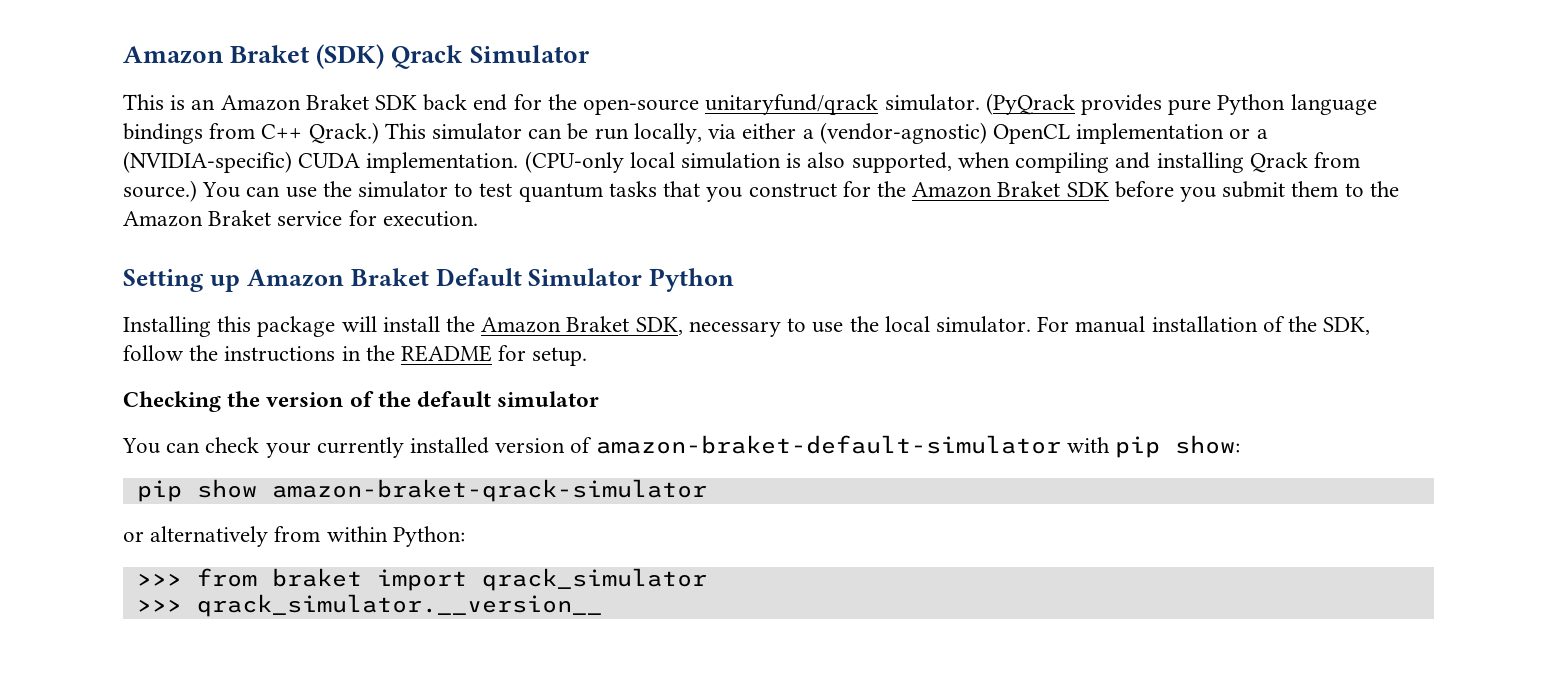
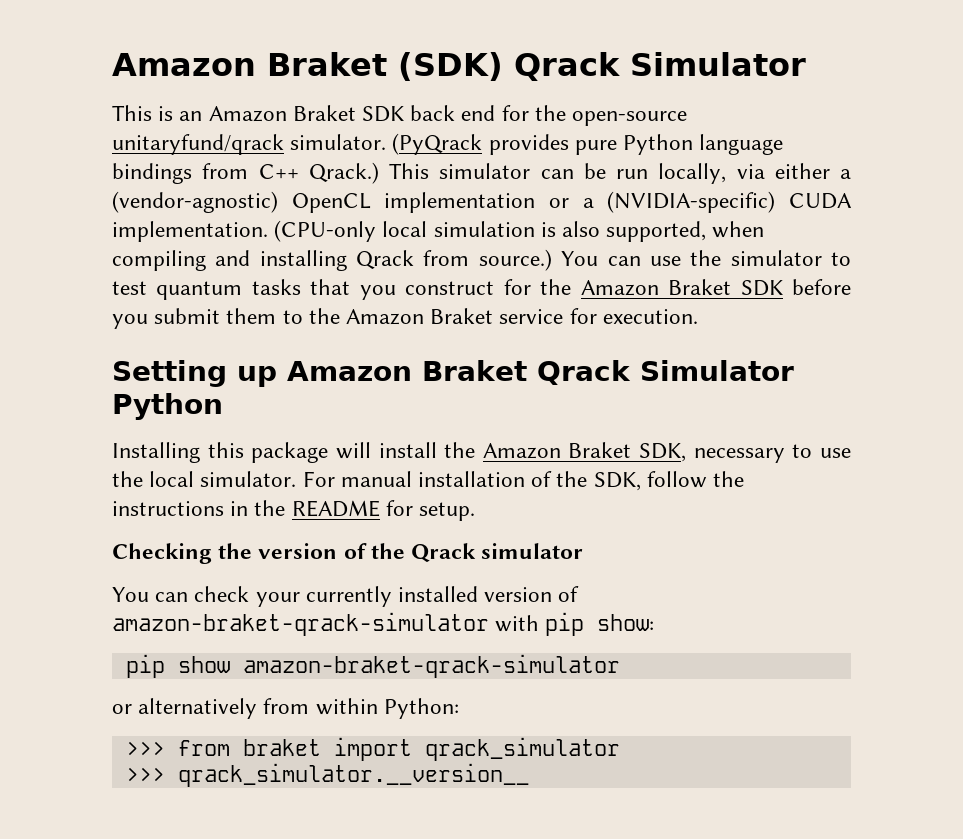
- Setting up Amazon Braket Default Simulator Python
+ Setting up Amazon Braket Qrack Simulator Python
- Checking the version of the default simulator
+ Checking the version of the Qrack simulator
- You can check your currently installed version of amazon-braket-default-simulator with pip show:
+ You can check your currently installed version of amazon-braket-qrack-simulator with pip show:

